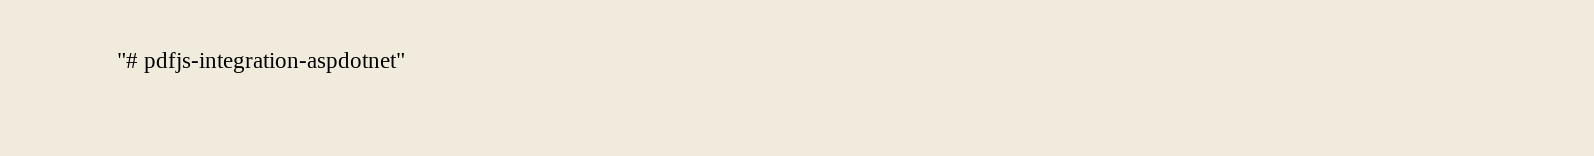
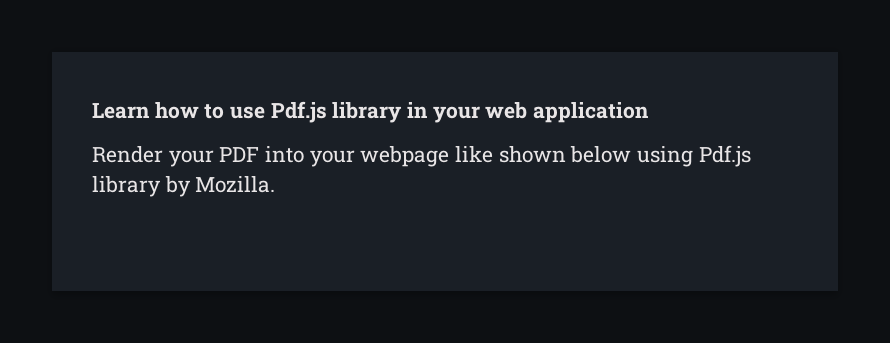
- "# pdfjs-integration-aspdotnet"
+ Learn how to use Pdf.js library in your web application
+ Render your PDF into your webpage like shown below using Pdf.js library by Mozilla.

